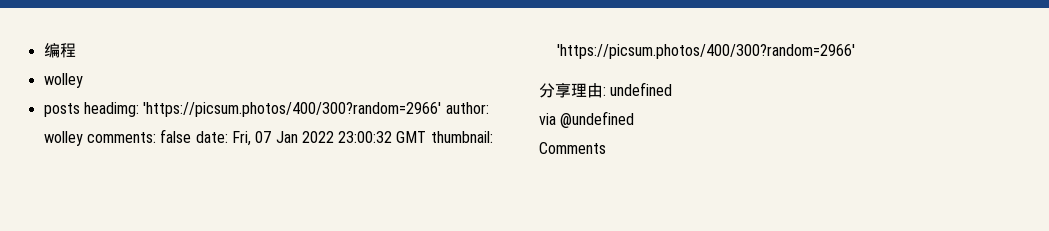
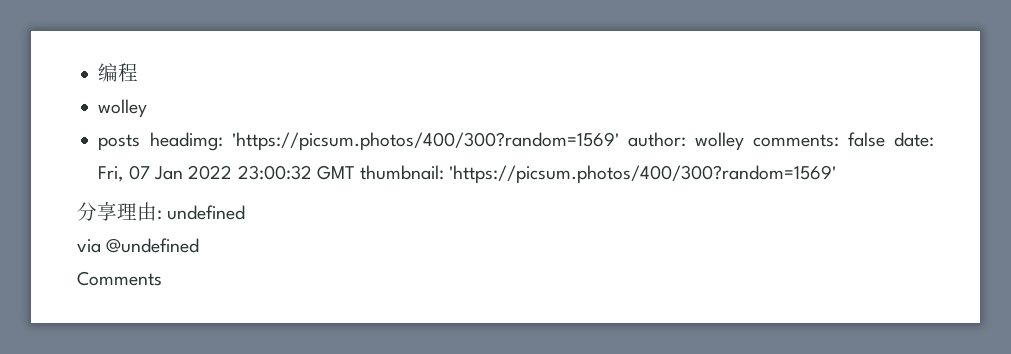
- posts headimg: 'https://picsum.photos/400/300?random=2966' author: wolley comments: false date: Fri, 07 Jan 2022 23:00:32 GMT thumbnail: 'https://picsum.photos/400/300?random=2966'
+ posts headimg: 'https://picsum.photos/400/300?random=1569' author: wolley comments: false date: Fri, 07 Jan 2022 23:00:32 GMT thumbnail: 'https://picsum.photos/400/300?random=1569'

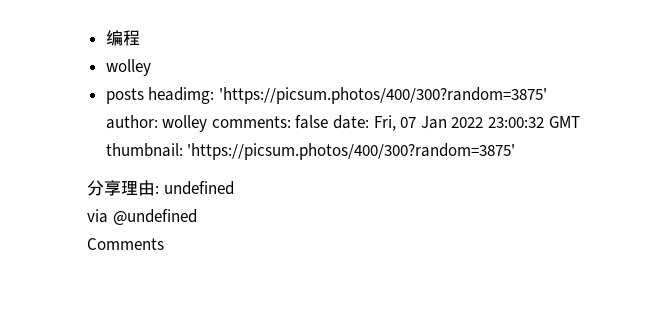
- posts headimg: 'https://picsum.photos/400/300?random=1569' author: wolley comments: false date: Fri, 07 Jan 2022 23:00:32 GMT thumbnail: 'https://picsum.photos/400/300?random=1569'
+ posts headimg: 'https://picsum.photos/400/300?random=3875' author: wolley comments: false date: Fri, 07 Jan 2022 23:00:32 GMT thumbnail: 'https://picsum.photos/400/300?random=3875'

